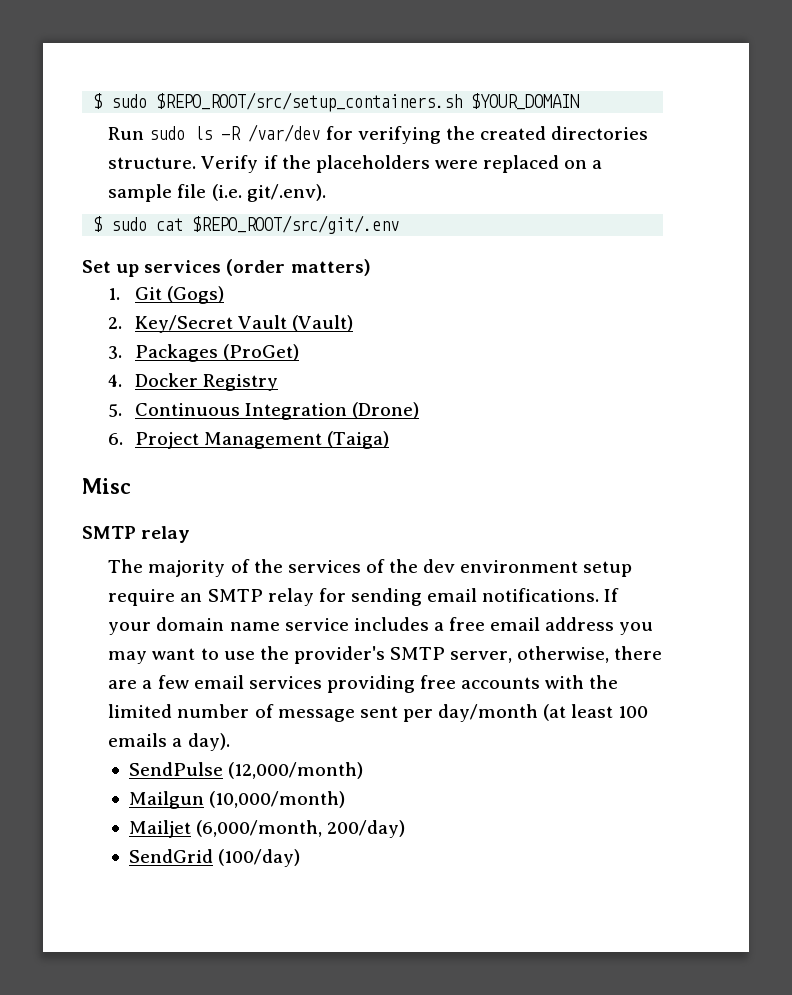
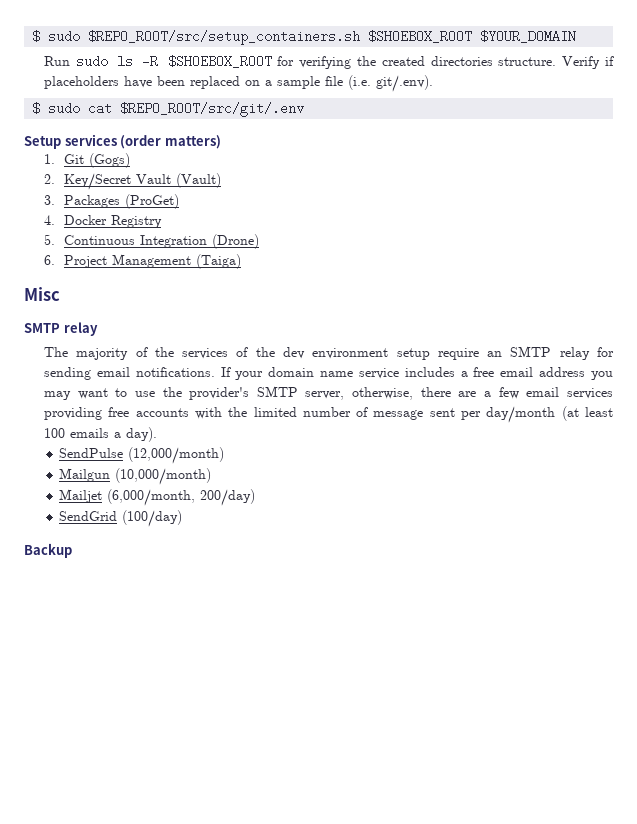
- $ sudo $REPO_ROOT/src/setup_containers.sh $YOUR_DOMAIN
+ $ sudo $REPO_ROOT/src/setup_containers.sh $SHOEBOX_ROOT $YOUR_DOMAIN
- Run sudo ls -R /var/dev for verifying the created directories structure.
+ Run sudo ls -R $SHOEBOX_ROOT for verifying the created directories structure.
- Verify if the placeholders were replaced on a sample file (i.e. git/.env).
+ Verify if placeholders have been replaced on a sample file (i.e. git/.env).
- Set up services (order matters)
+ Setup services (order matters)
+ Backup

